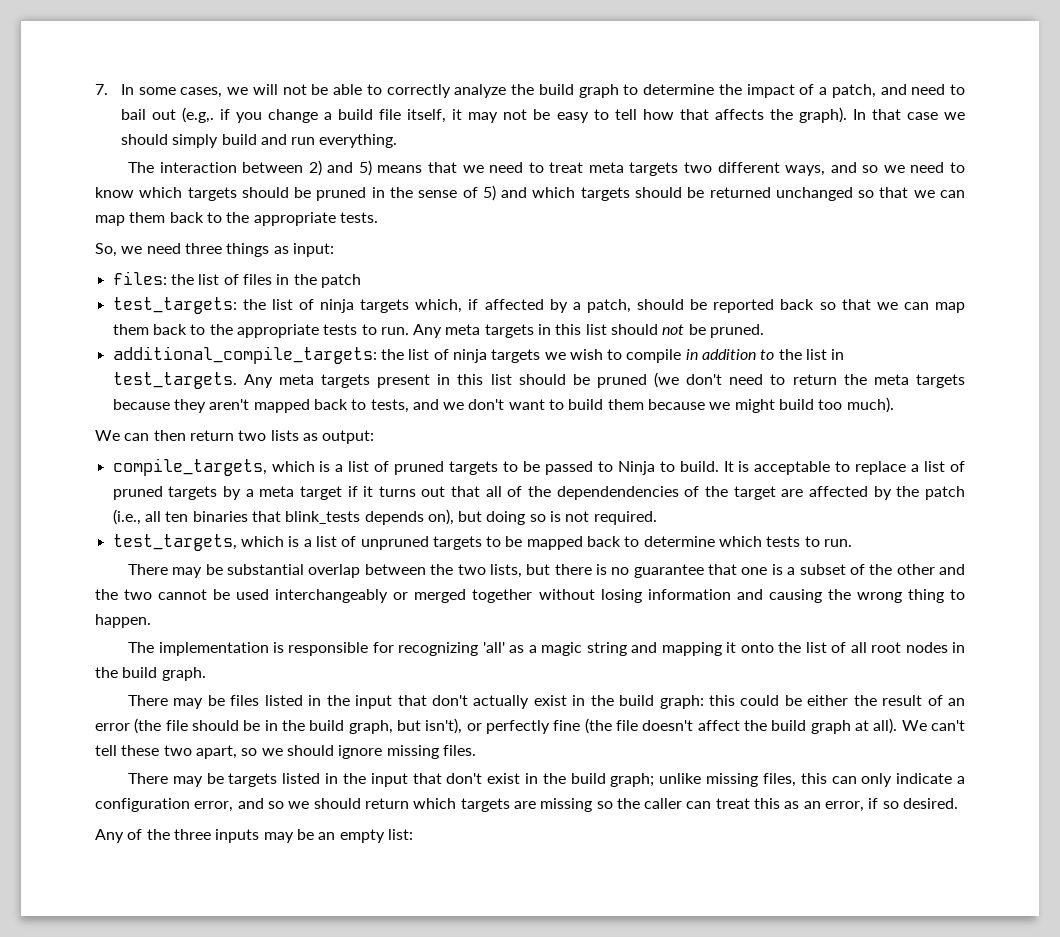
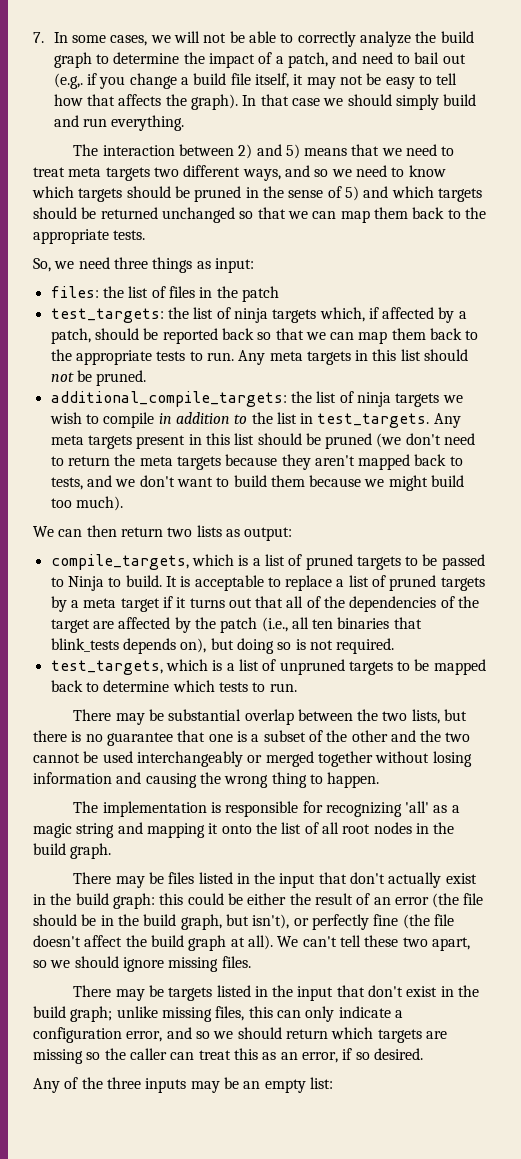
- It is acceptable to replace a list of pruned targets by a meta target if it turns out that all of the dependendencies of the target are affected by the patch (i.e., all ten binaries that blink_tests depends on), but doing so is not required.
+ It is acceptable to replace a list of pruned targets by a meta target if it turns out that all of the dependencies of the target are affected by the patch (i.e., all ten binaries that blink_tests depends on), but doing so is not required.

